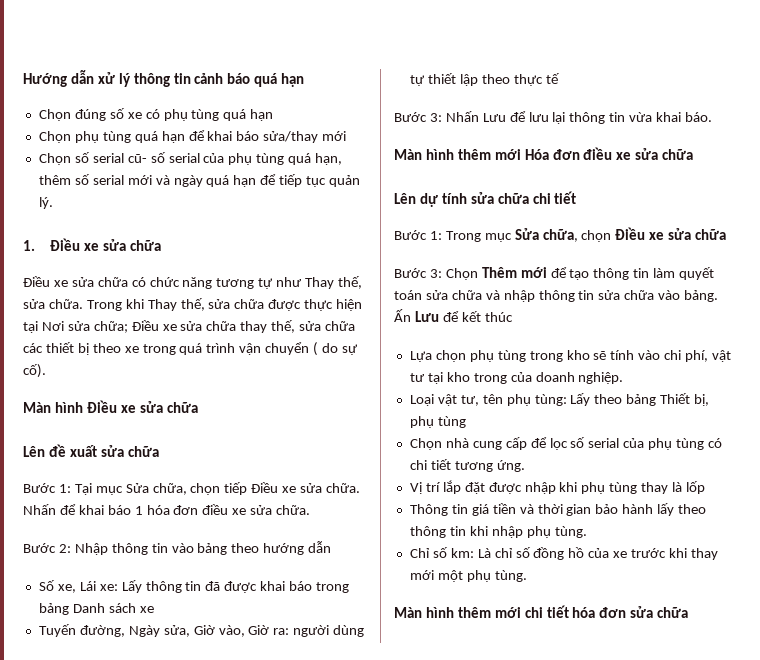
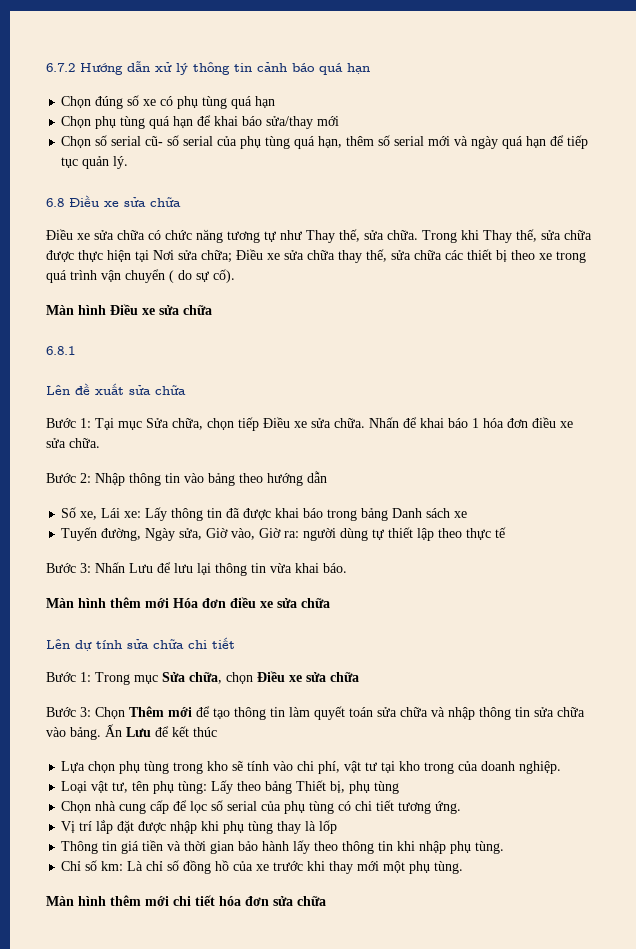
- Hướng dẫn xử lý thông tin cảnh báo quá hạn
+ 6.7.2 Hướng dẫn xử lý thông tin cảnh báo quá hạn
- 1. Điều xe sửa chữa
+ 6.8 Điều xe sửa chữa
+ 6.8.1

